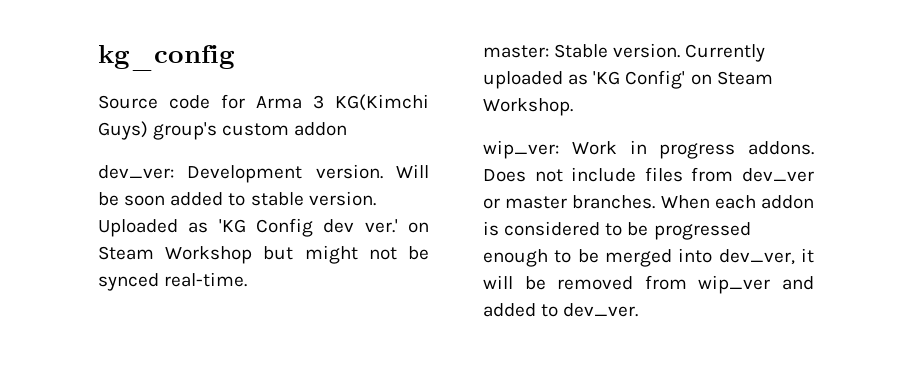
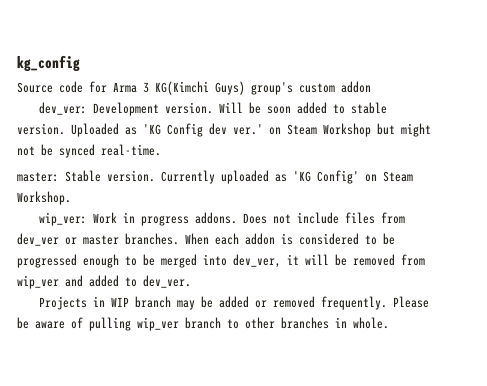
+ Projects in WIP branch may be added or removed frequently. Please be aware of pulling wip_ver branch to other branches in whole.

